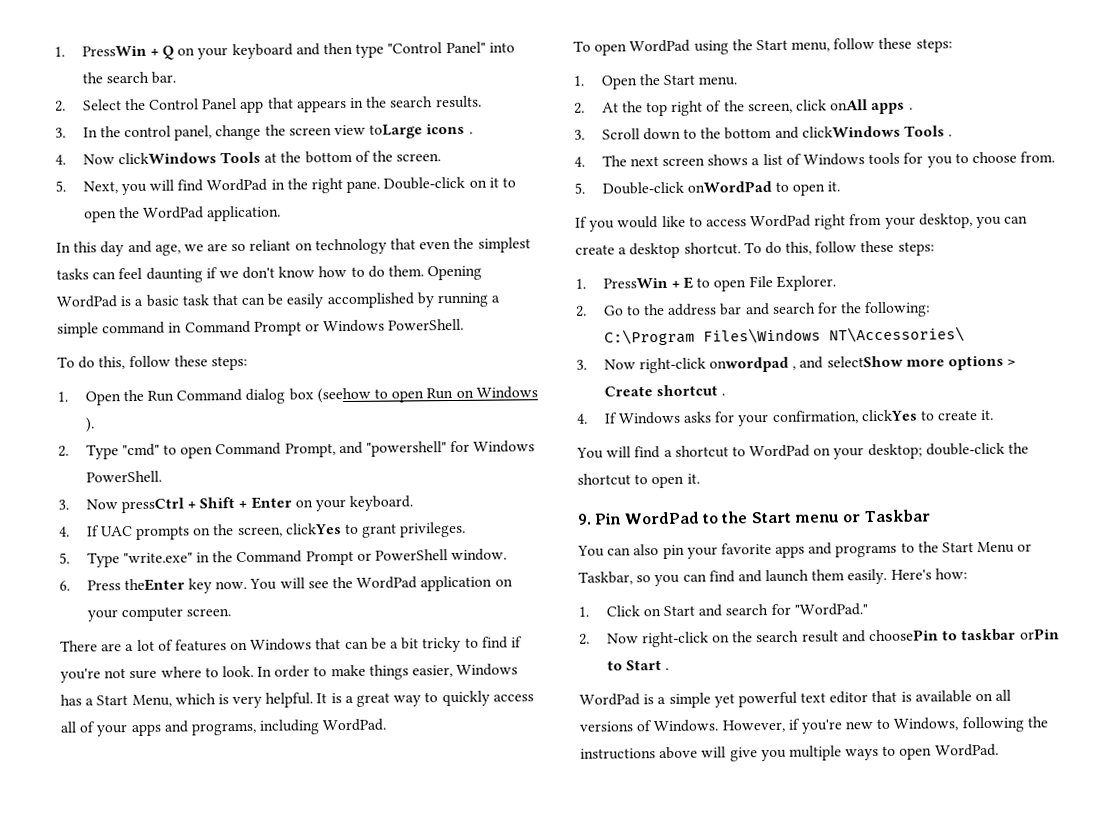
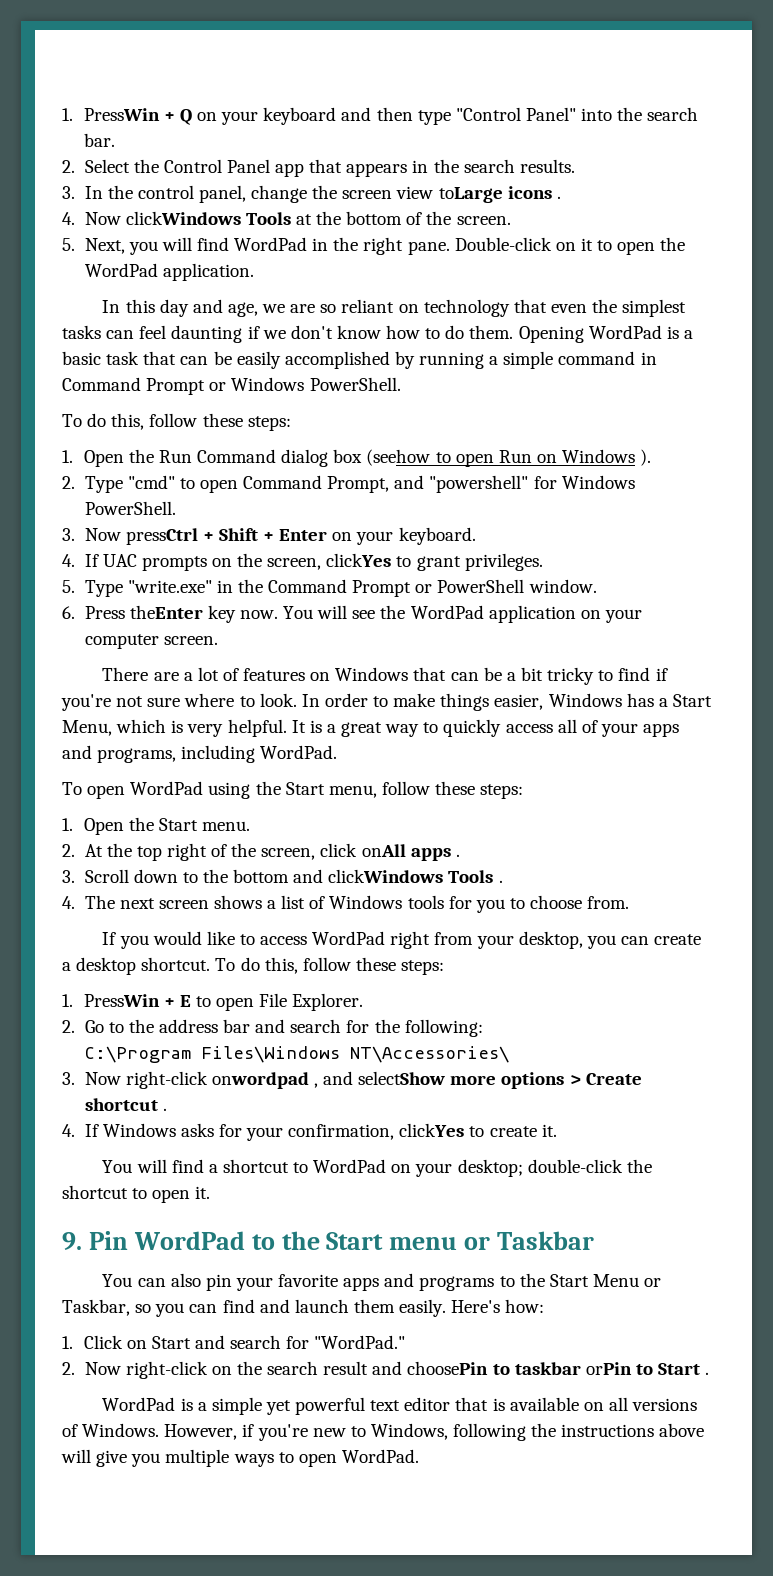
- 5. Double-click onWordPad to open it.

